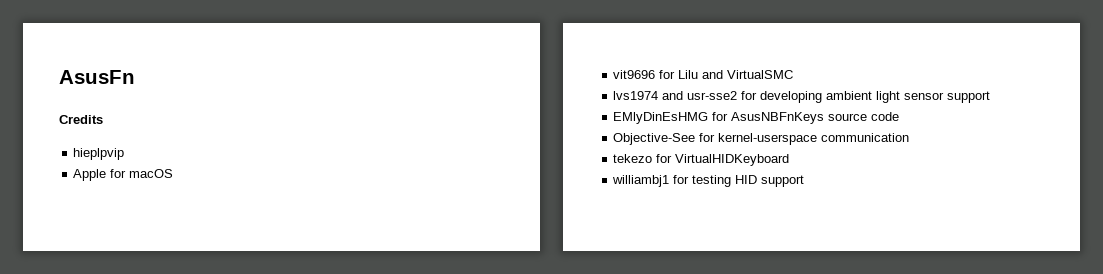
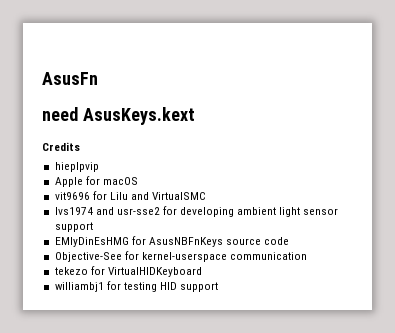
+ need AsusKeys.kext

